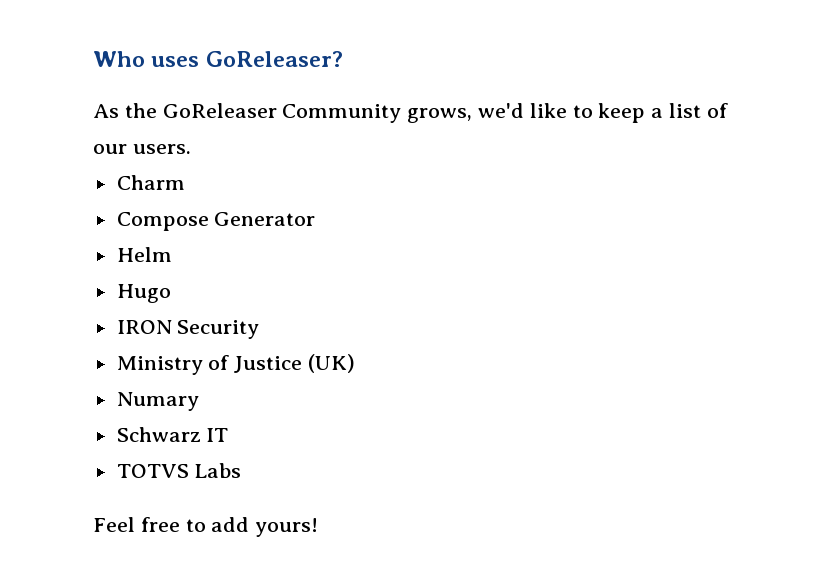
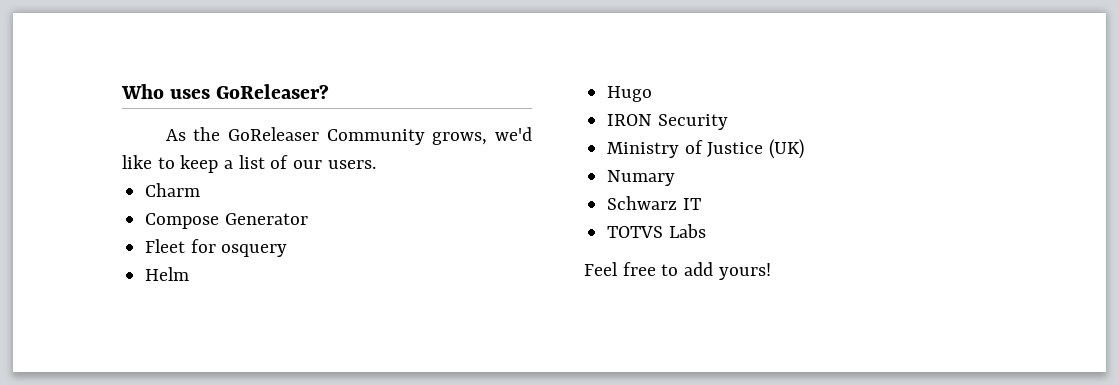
+ Fleet for osquery

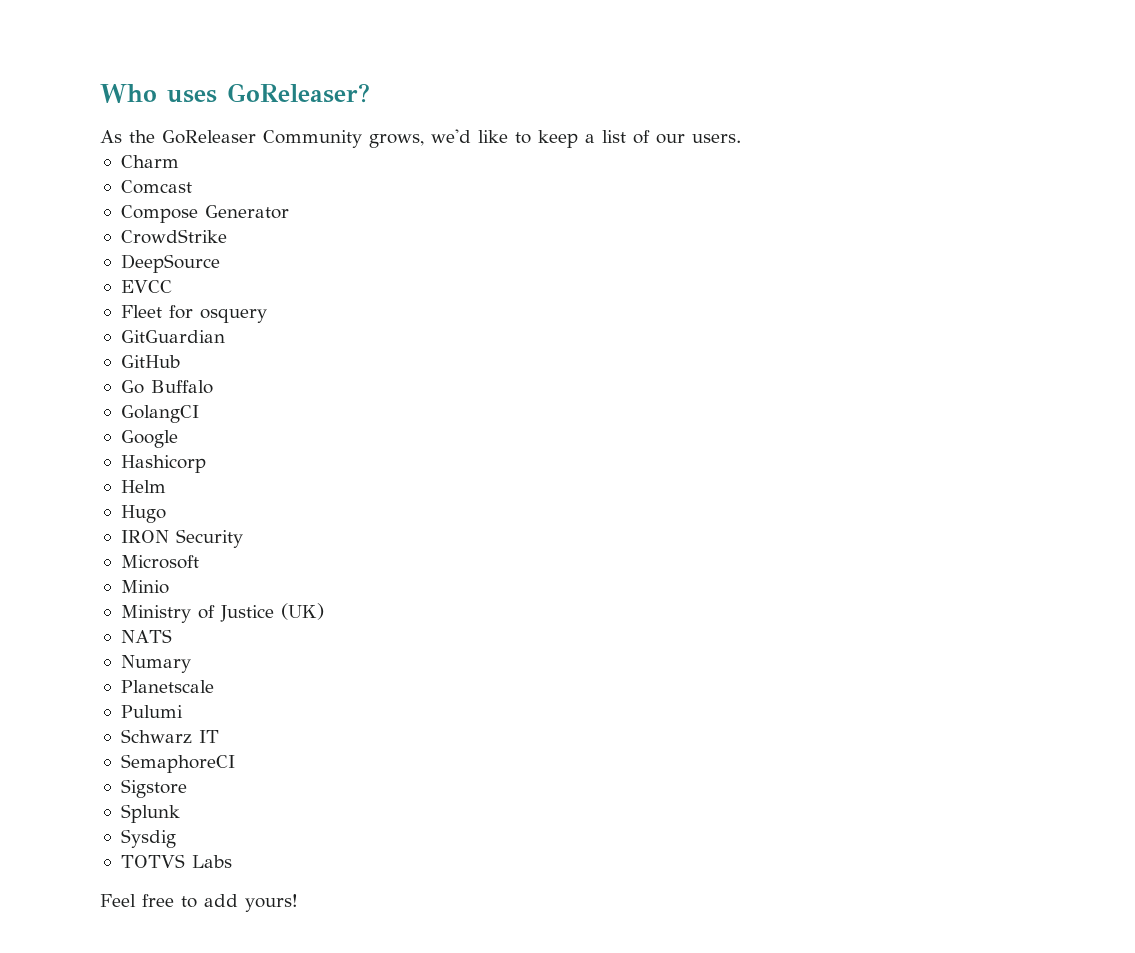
+ Comcast
+ CrowdStrike
+ DeepSource
+ EVCC
+ GitGuardian
+ GitHub
+ Go Buffalo
+ GolangCI
+ Google
+ Hashicorp
+ Microsoft
+ Minio
+ NATS
+ Planetscale
+ Pulumi
+ SemaphoreCI
+ Sigstore
+ Splunk
+ Sysdig

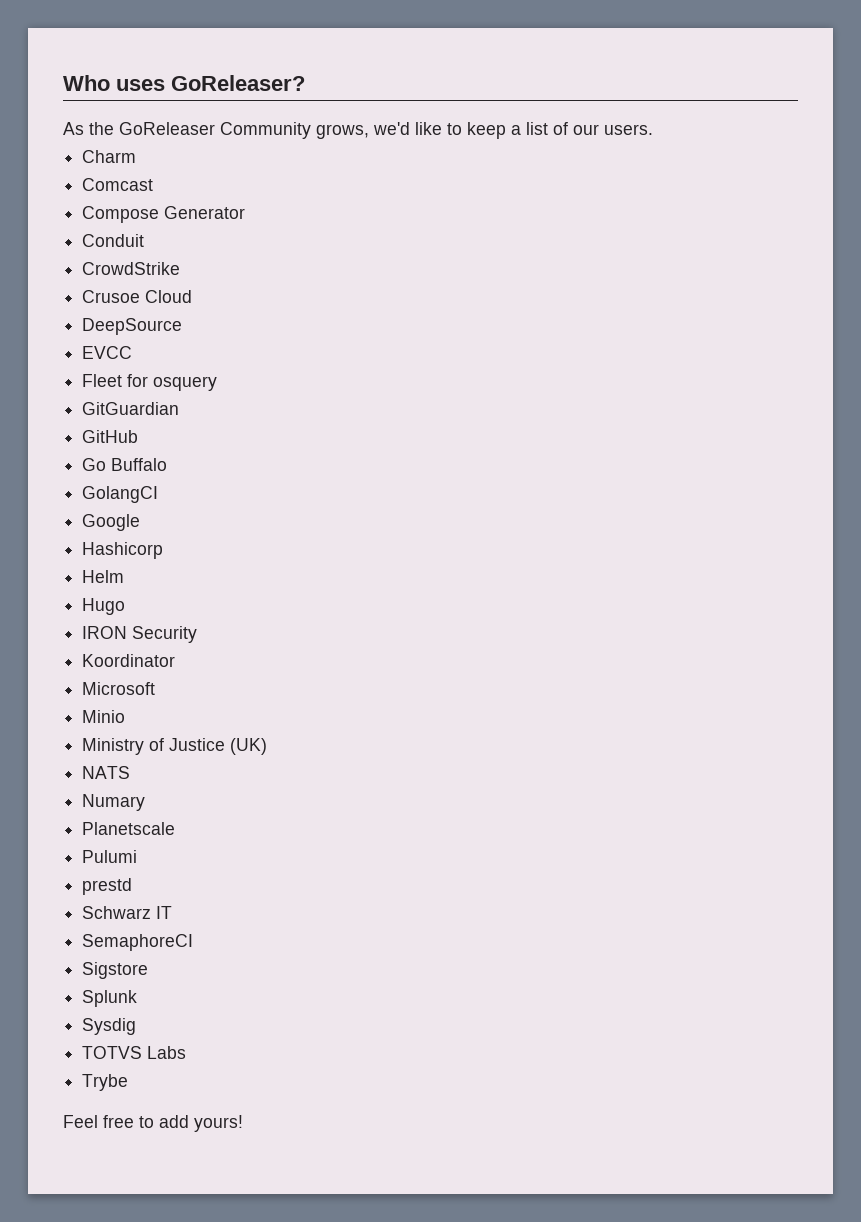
+ Conduit
+ Crusoe Cloud
+ Koordinator
+ prestd
+ Trybe

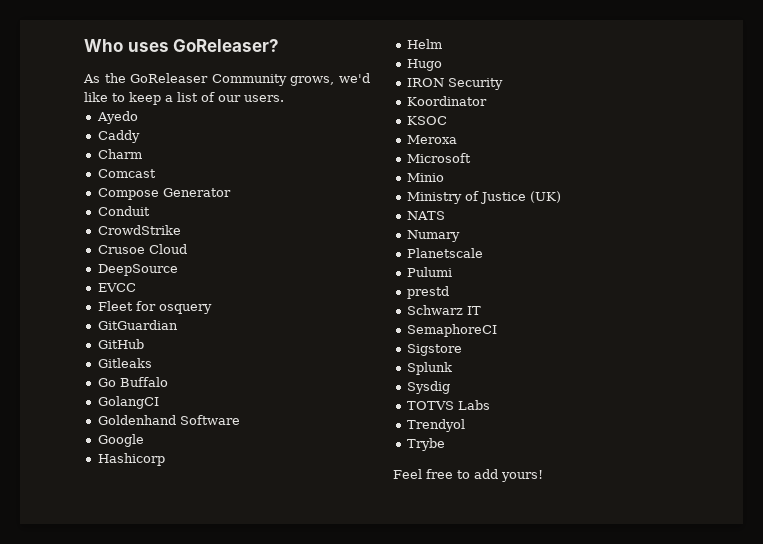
+ Ayedo
+ Caddy
+ Gitleaks
+ Goldenhand Software
+ KSOC
+ Meroxa
+ Trendyol

